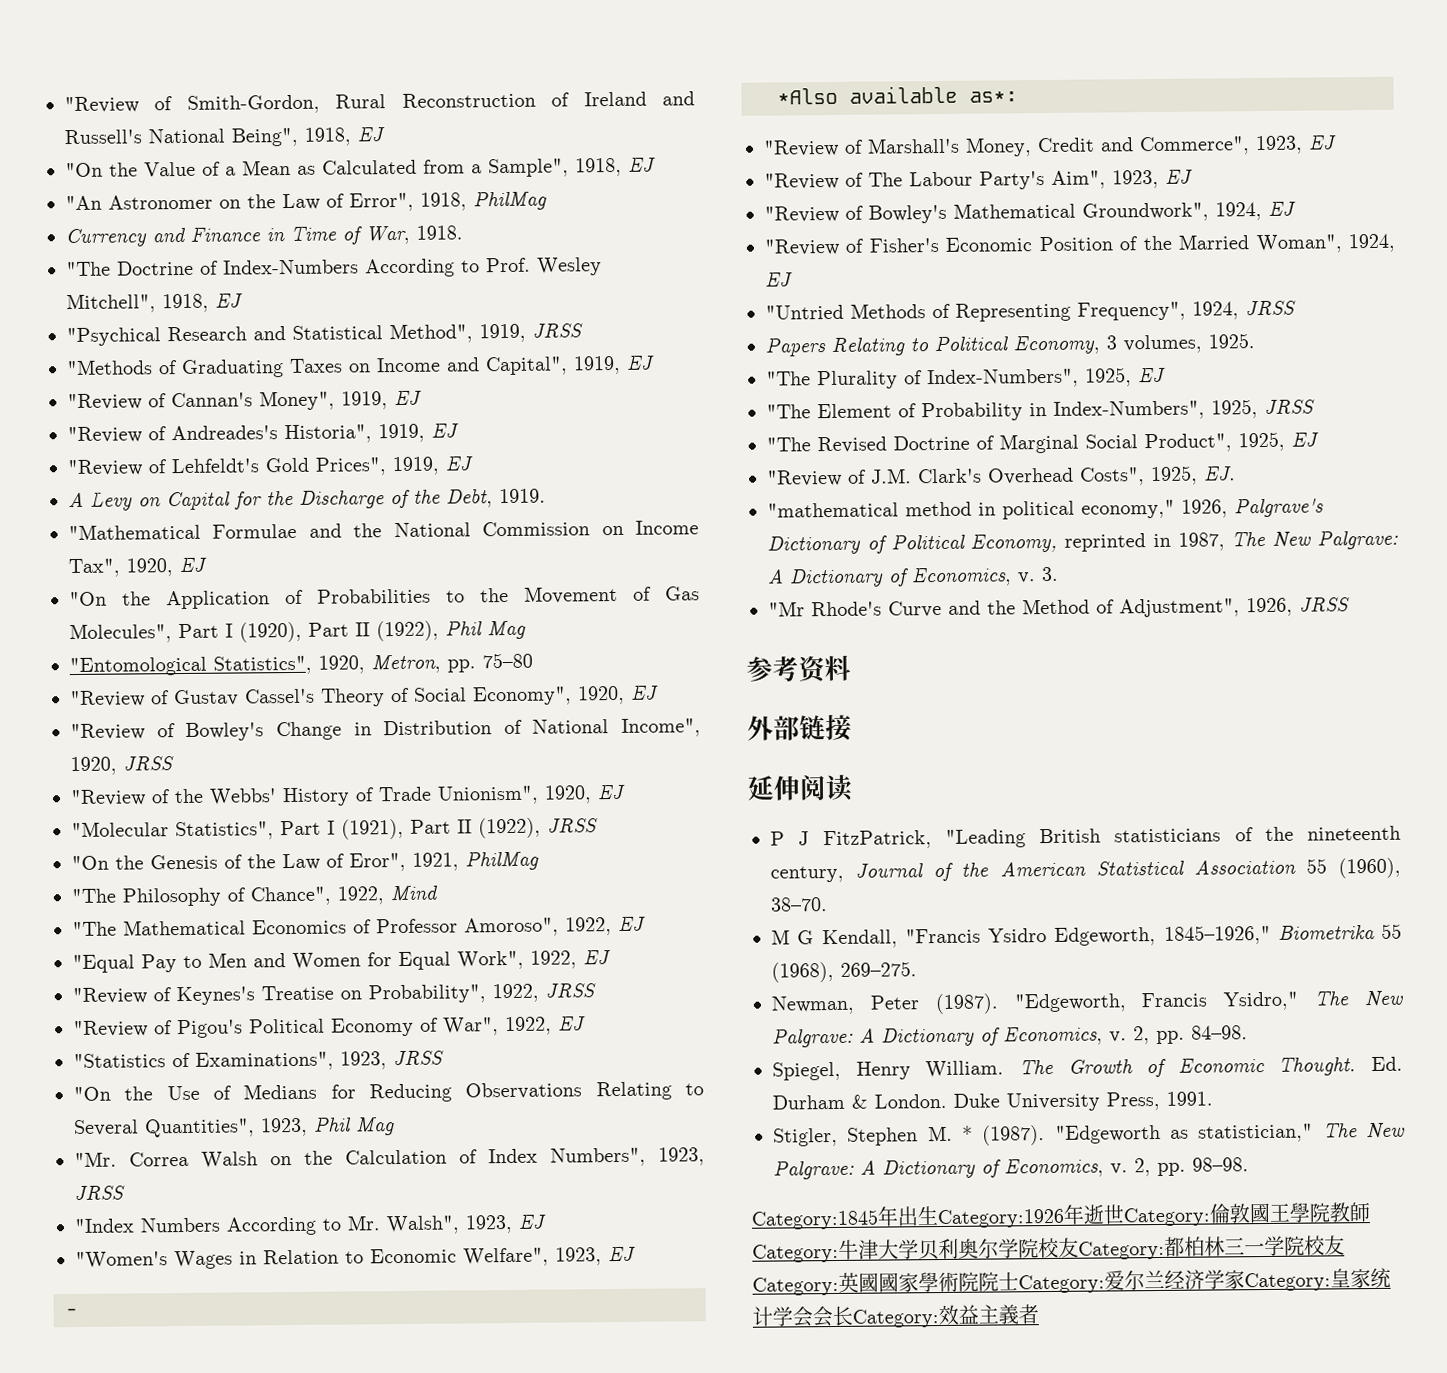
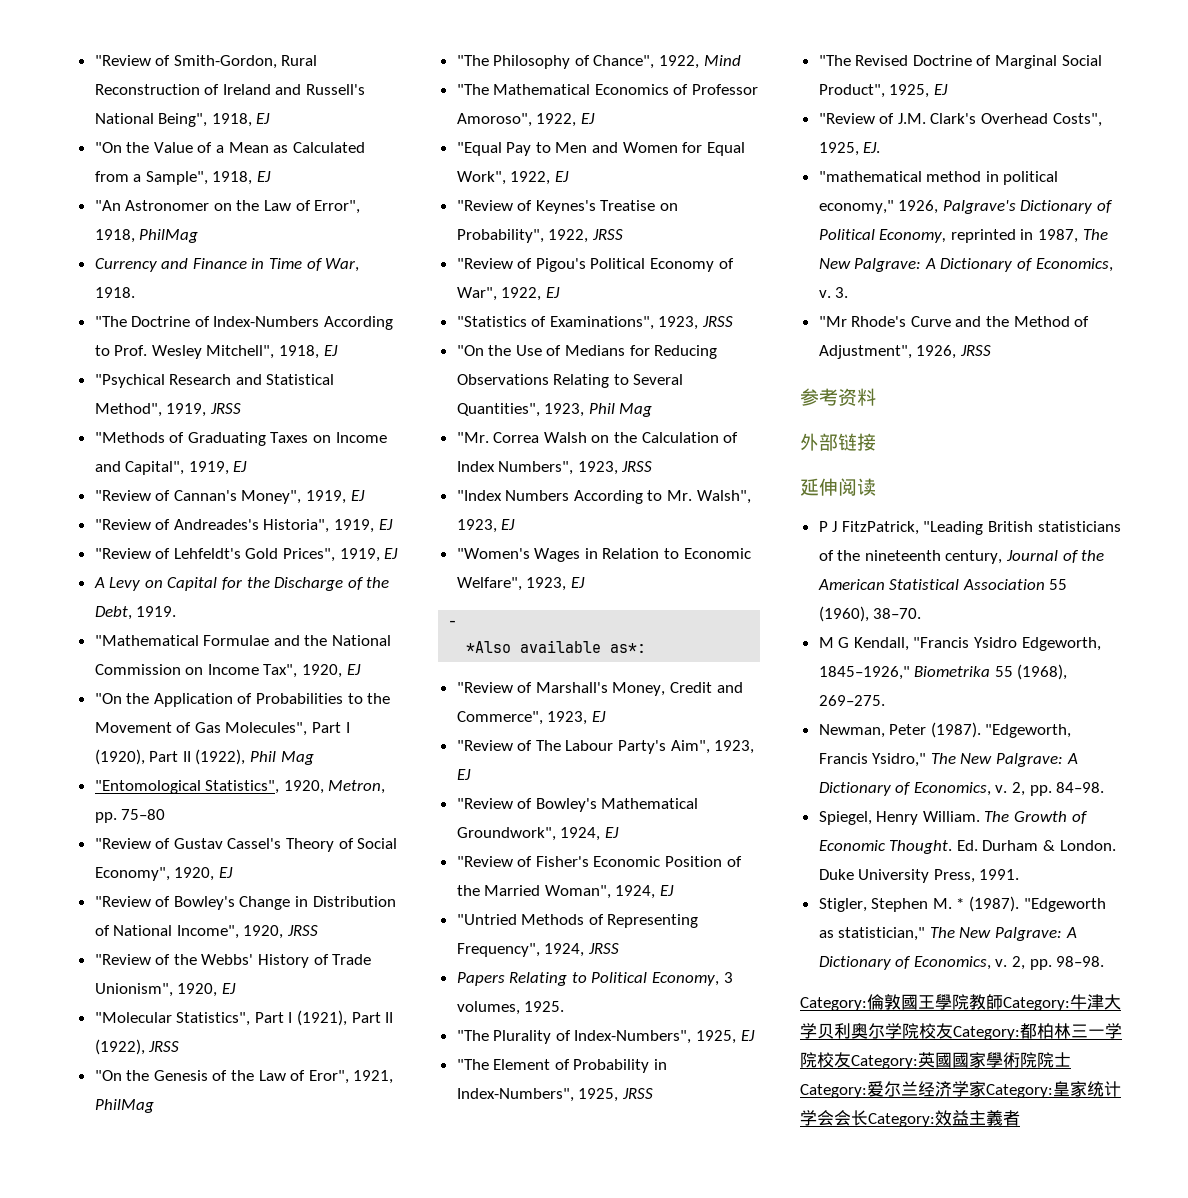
- Category:1845年出生Category:1926年逝世Category:倫敦國王學院教師Category:牛津大学贝利奥尔学院校友Category:都柏林三一学院校友Category:英國國家學術院院士Category:爱尔兰经济学家Category:皇家统计学会会长Category:效益主義者
+ Category:倫敦國王學院教師Category:牛津大学贝利奥尔学院校友Category:都柏林三一学院校友Category:英國國家學術院院士Category:爱尔兰经济学家Category:皇家统计学会会长Category:效益主義者

